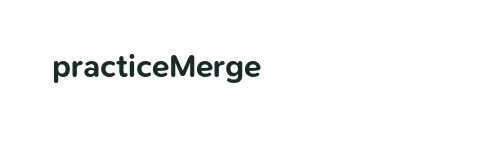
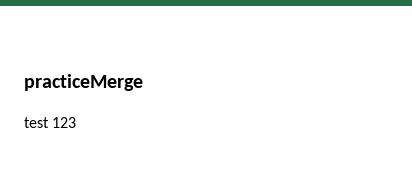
+ test 123

